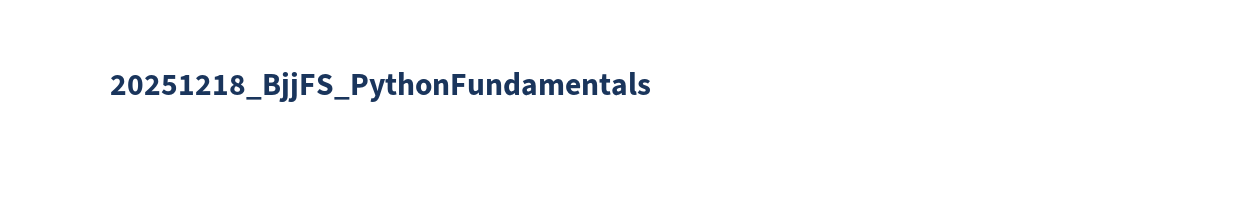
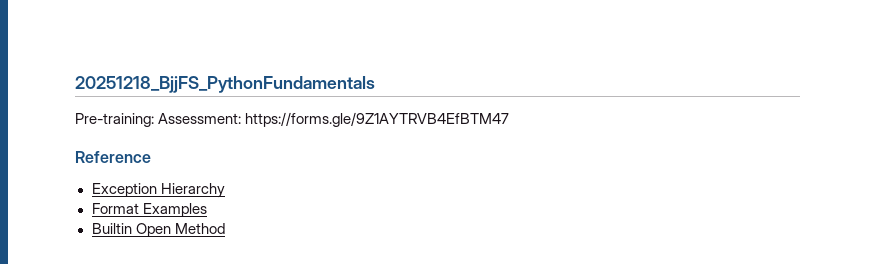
+ Pre-training: Assessment: https://forms.gle/9Z1AYTRVB4EfBTM47
+ Reference
+ Exception Hierarchy
+ Format Examples
+ Builtin Open Method

